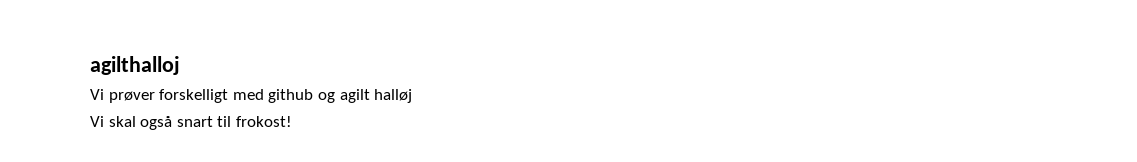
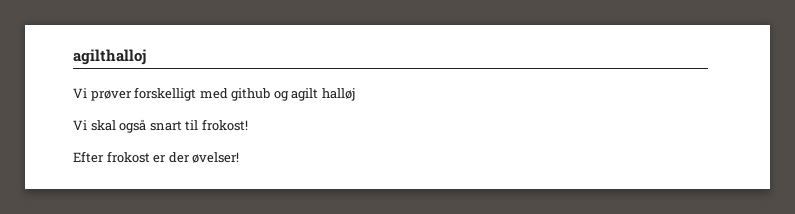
+ Efter frokost er der øvelser!

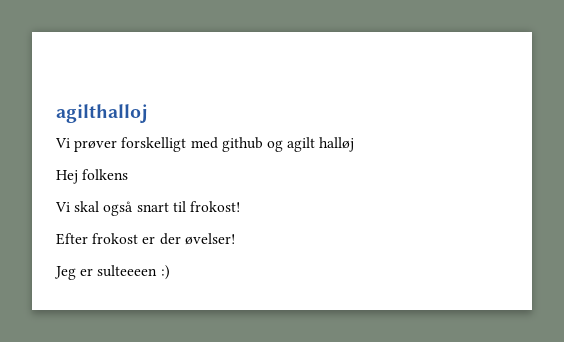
+ Hej folkens
+ Jeg er sulteeeen :)

